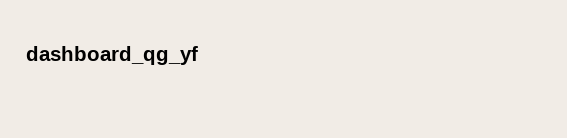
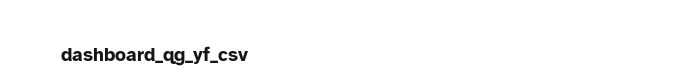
- dashboard_qg_yf
+ dashboard_qg_yf_csv

